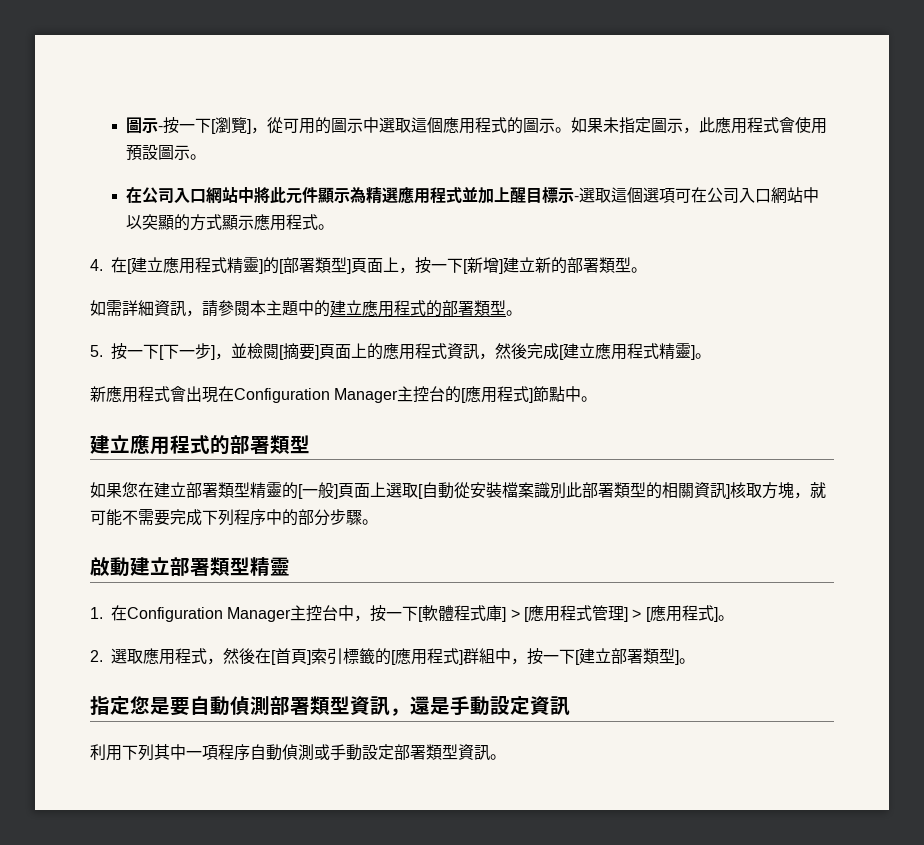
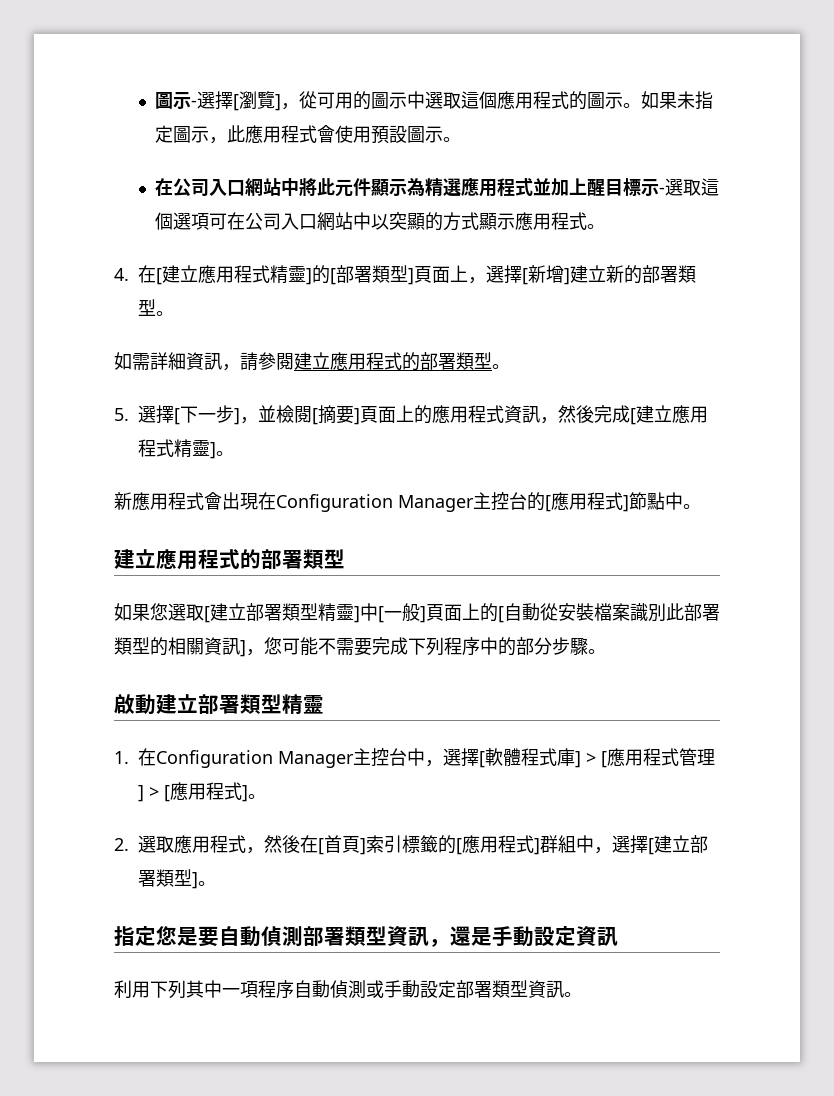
- 圖示-按一下[瀏覽]，從可用的圖示中選取這個應用程式的圖示。
+ 圖示-選擇[瀏覽]，從可用的圖示中選取這個應用程式的圖示。
- 4.在[建立應用程式精靈]的[部署類型]頁面上，按一下[新增]建立新的部署類型。
+ 4.在[建立應用程式精靈]的[部署類型]頁面上，選擇[新增]建立新的部署類型。
- 如需詳細資訊，請參閱本主題中的建立應用程式的部署類型。
+ 如需詳細資訊，請參閱建立應用程式的部署類型。
- 5.按一下[下一步]，並檢閱[摘要]頁面上的應用程式資訊，然後完成[建立應用程式精靈]。
+ 5.選擇[下一步]，並檢閱[摘要]頁面上的應用程式資訊，然後完成[建立應用程式精靈]。
- 如果您在建立部署類型精靈的[一般]頁面上選取[自動從安裝檔案識別此部署類型的相關資訊]核取方塊，就可能不需要完成下列程序中的部分步驟。
+ 如果您選取[建立部署類型精靈]中[一般]頁面上的[自動從安裝檔案識別此部署類型的相關資訊]，您可能不需要完成下列程序中的部分步驟。
- 1.在Configuration Manager主控台中，按一下[軟體程式庫] > [應用程式管理] > [應用程式]。
+ 1.在Configuration Manager主控台中，選擇[軟體程式庫] > [應用程式管理] > [應用程式]。
- 2.選取應用程式，然後在[首頁]索引標籤的[應用程式]群組中，按一下[建立部署類型]。
+ 2.選取應用程式，然後在[首頁]索引標籤的[應用程式]群組中，選擇[建立部署類型]。

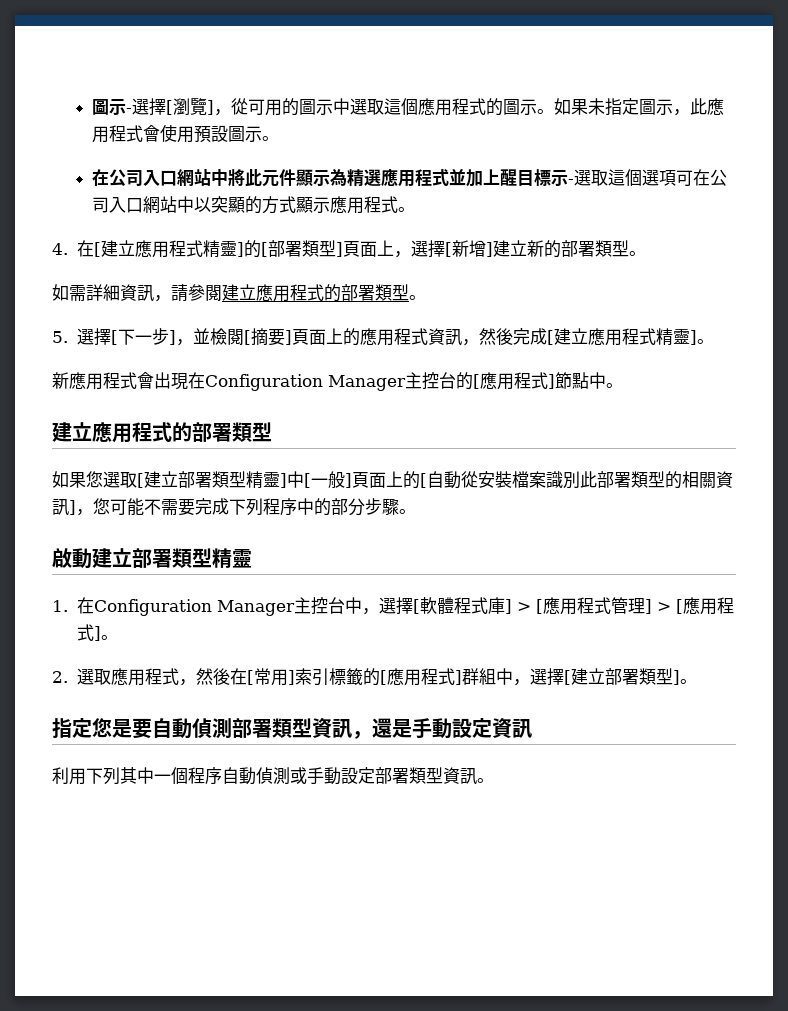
- 2.選取應用程式，然後在[首頁]索引標籤的[應用程式]群組中，選擇[建立部署類型]。
+ 2.選取應用程式，然後在[常用]索引標籤的[應用程式]群組中，選擇[建立部署類型]。
- 利用下列其中一項程序自動偵測或手動設定部署類型資訊。
+ 利用下列其中一個程序自動偵測或手動設定部署類型資訊。

